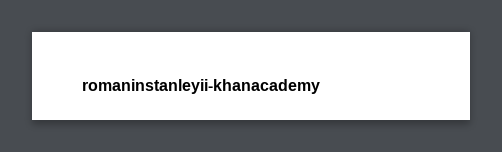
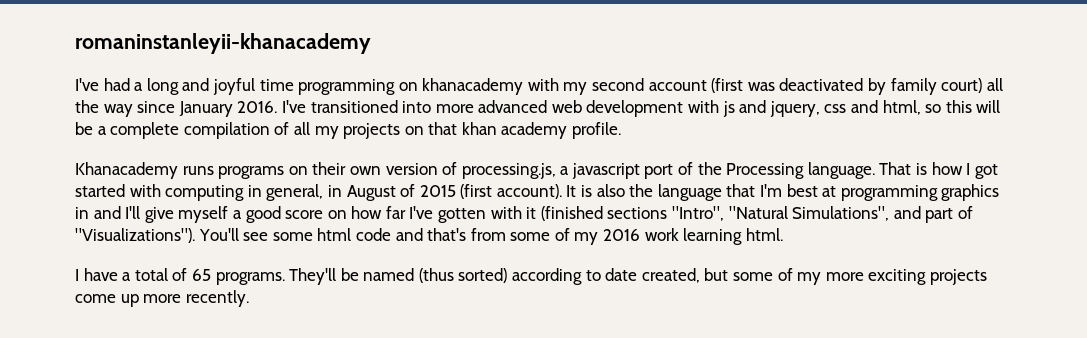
+ I've had a long and joyful time programming on khanacademy with my second account (first was deactivated by family court) all the way since January 2016. I've transitioned into more advanced web development with js and jquery, css and html, so this will be a complete compilation of all my projects on that khan academy profile.
+ Khanacademy runs programs on their own version of processing.js, a javascript port of the Processing language. That is how I got started with computing in general, in August of 2015 (first account). It is also the language that I'm best at programming graphics in and I'll give myself a good score on how far I've gotten with it (finished sections "Intro", "Natural Simulations", and part of "Visualizations"). You'll see some html code and that's from some of my 2016 work learning html.
+ I have a total of 65 programs. They'll be named (thus sorted) according to date created, but some of my more exciting projects come up more recently.

